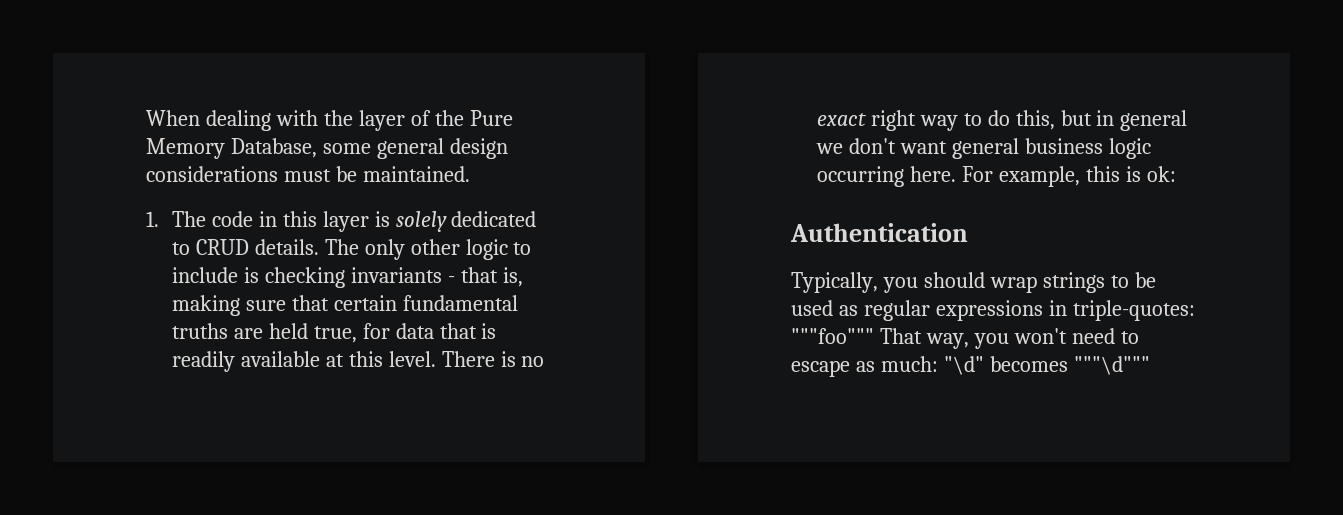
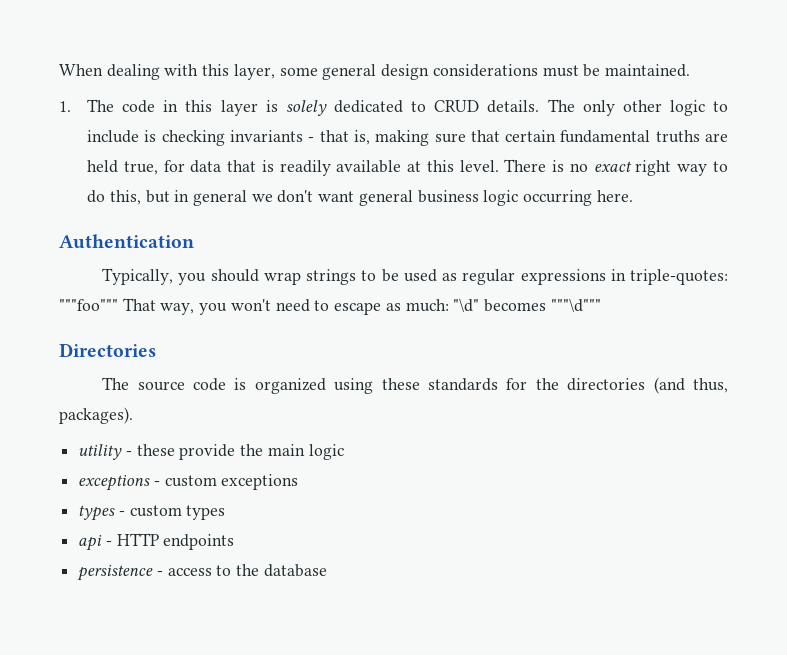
- When dealing with the layer of the Pure Memory Database, some general design considerations must be maintained.
+ When dealing with this layer, some general design considerations must be maintained.
- For example, this is ok:
+ Directories
+ The source code is organized using these standards for the directories (and thus, packages).
+ utility - these provide the main logic
+ exceptions - custom exceptions
+ types - custom types
+ api - HTTP endpoints
+ persistence - access to the database

